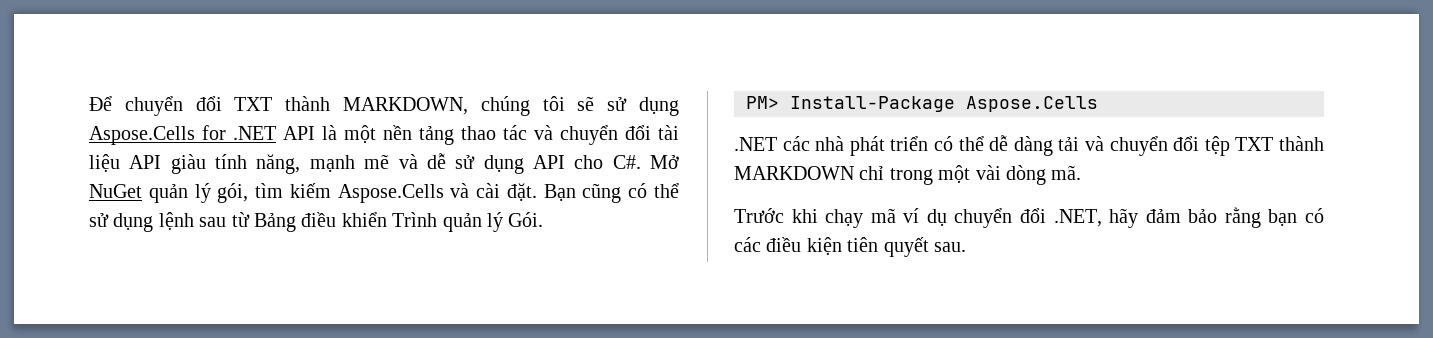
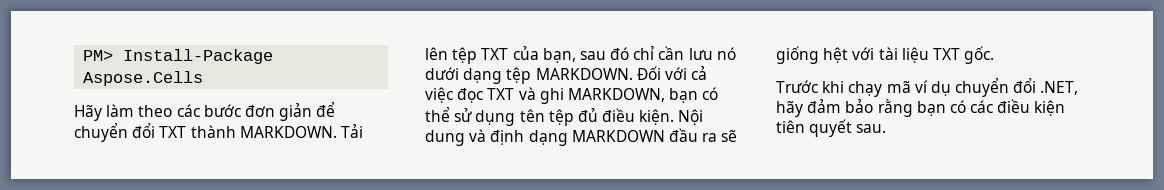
- Để chuyển đổi TXT thành MARKDOWN, chúng tôi sẽ sử dụng Aspose.Cells for .NET API là một nền tảng thao tác và chuyển đổi tài liệu API giàu tính năng, mạnh mẽ và dễ sử dụng API cho C#. Mở NuGet quản lý gói, tìm kiếm Aspose.Cells và cài đặt. Bạn cũng có thể sử dụng lệnh sau từ Bảng điều khiển Trình quản lý Gói.
  PM> Install-Package Aspose.Cells
- .NET các nhà phát triển có thể dễ dàng tải và chuyển đổi tệp TXT thành MARKDOWN chỉ trong một vài dòng mã.
+ Hãy làm theo các bước đơn giản để chuyển đổi TXT thành MARKDOWN. Tải lên tệp TXT của bạn, sau đó chỉ cần lưu nó dưới dạng tệp MARKDOWN. Đối với cả việc đọc TXT và ghi MARKDOWN, bạn có thể sử dụng tên tệp đủ điều kiện. Nội dung và định dạng MARKDOWN đầu ra sẽ giống hệt với tài liệu TXT gốc.

